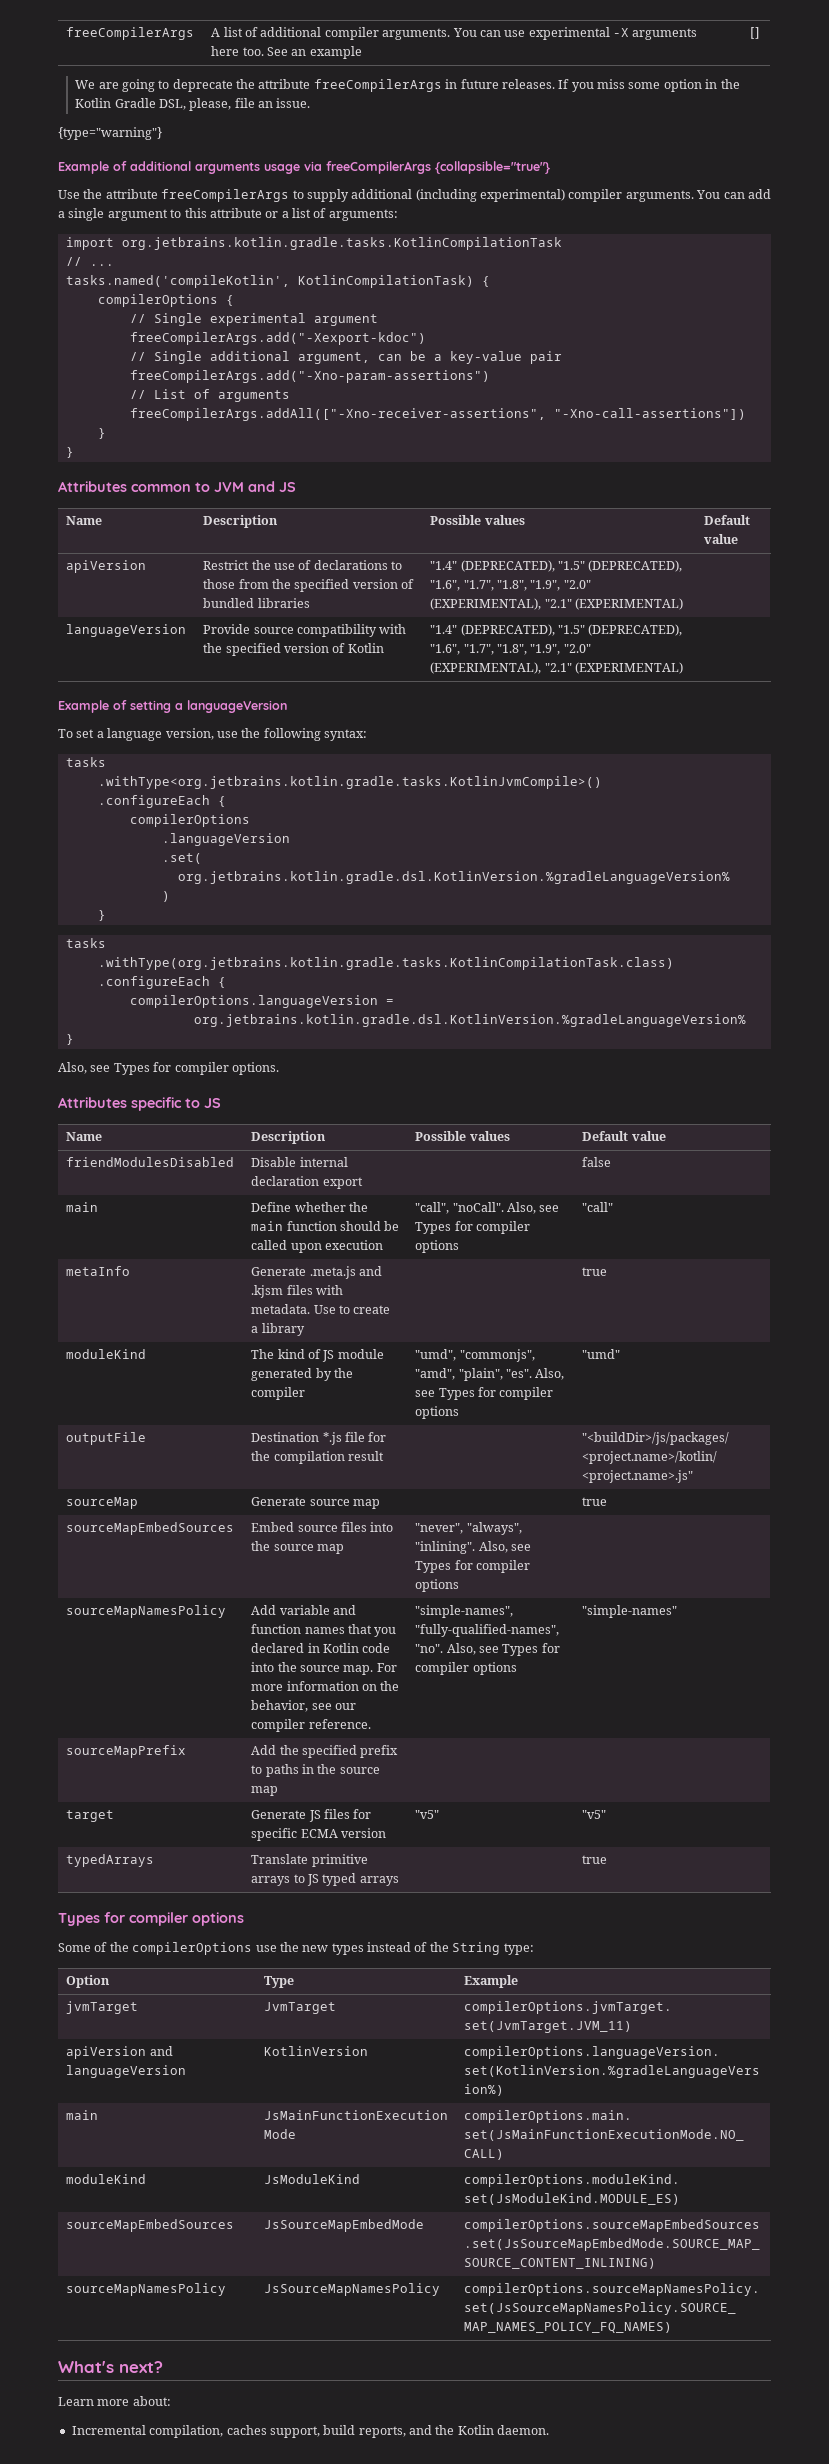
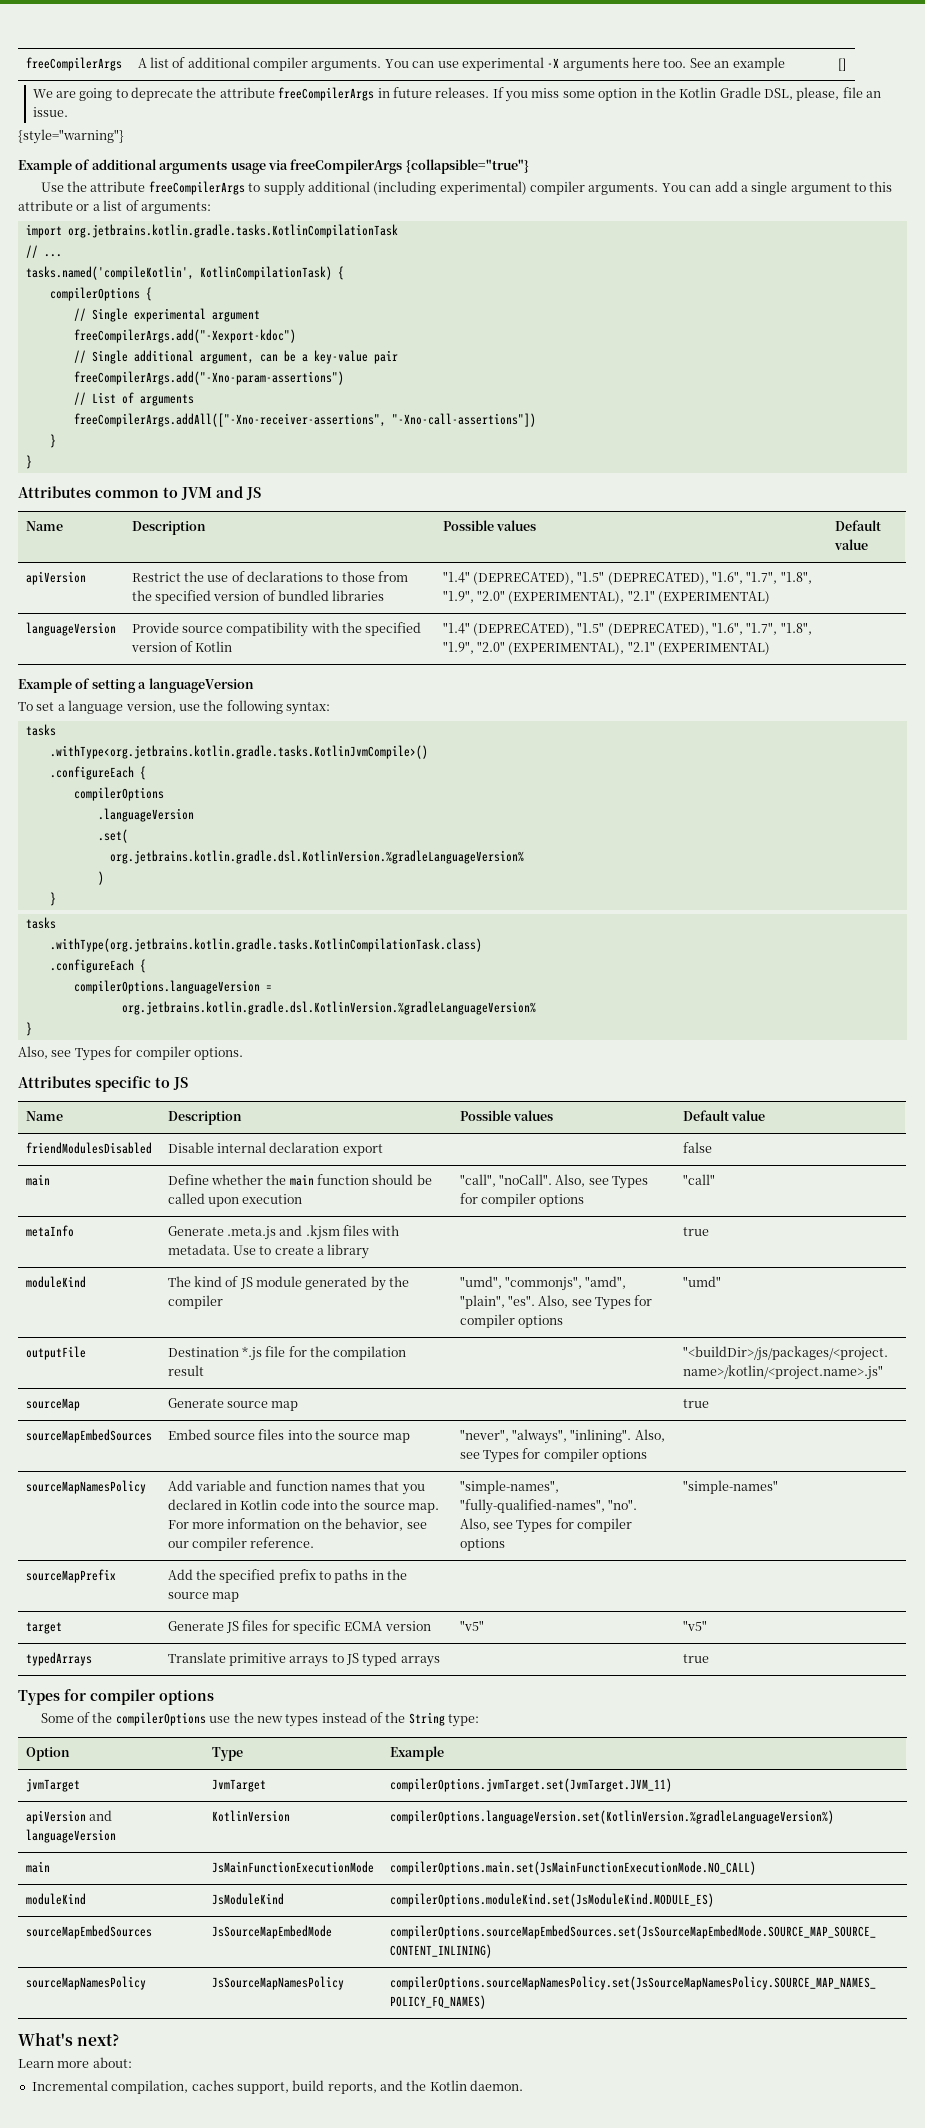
- {type="warning"}
+ {style="warning"}

